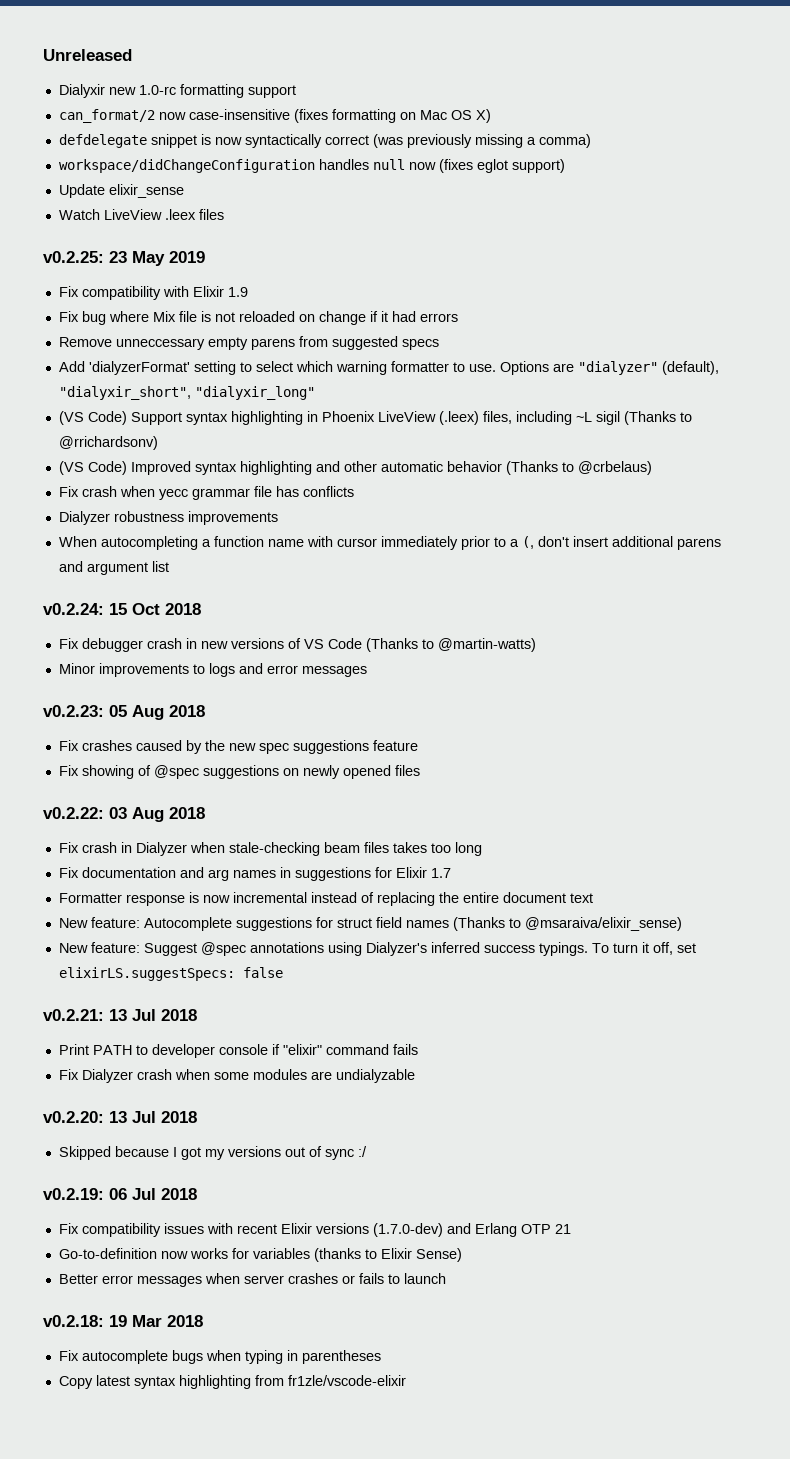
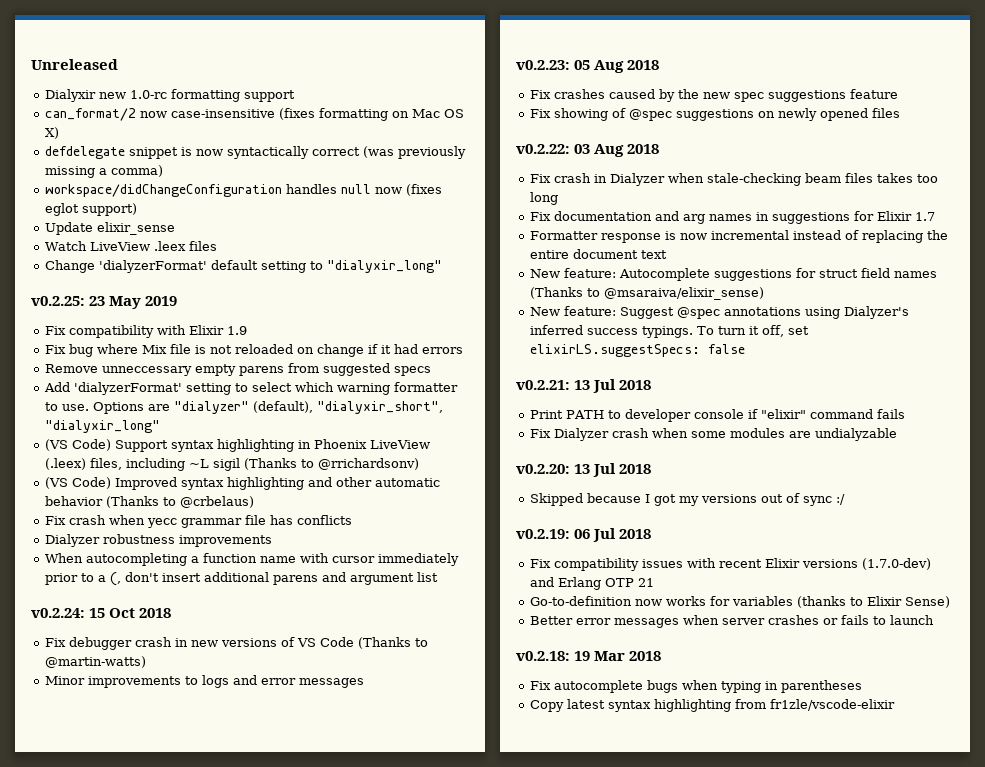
+ Change 'dialyzerFormat' default setting to "dialyxir_long"

